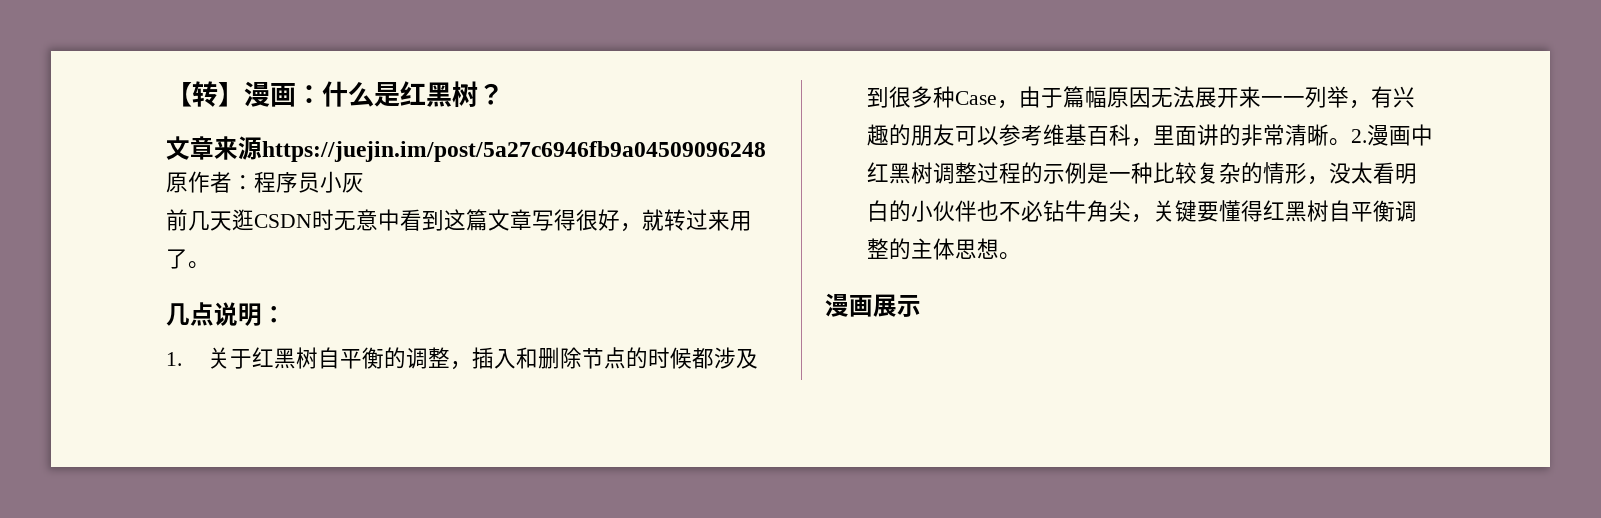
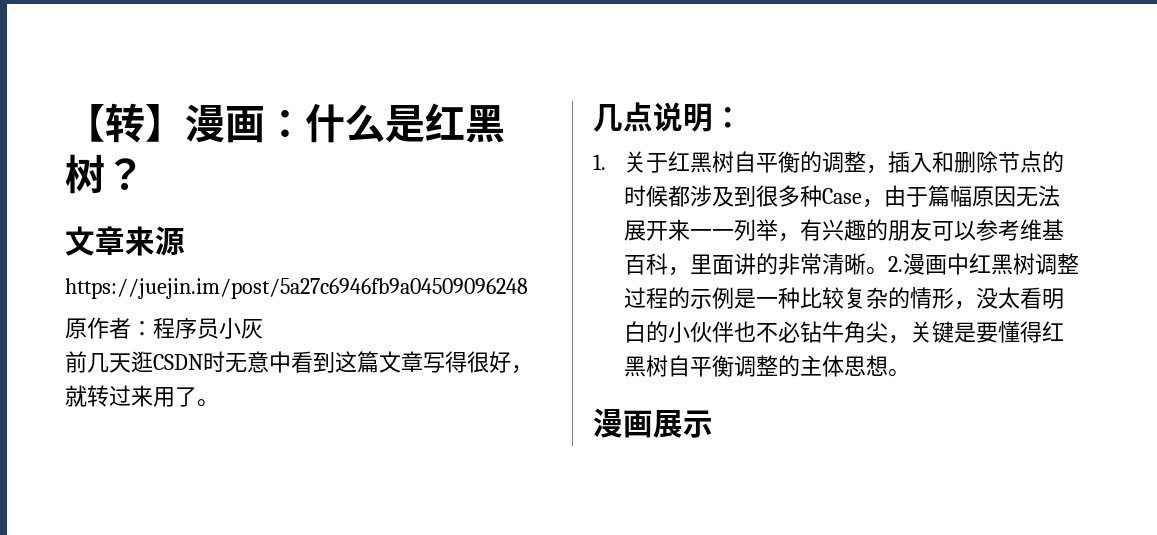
- 文章来源https://juejin.im/post/5a27c6946fb9a04509096248
+ 文章来源
+ https://juejin.im/post/5a27c6946fb9a04509096248
- 2.漫画中红黑树调整过程的示例是一种比较复杂的情形，没太看明白的小伙伴也不必钻牛角尖，关键要懂得红黑树自平衡调整的主体思想。
+ 2.漫画中红黑树调整过程的示例是一种比较复杂的情形，没太看明白的小伙伴也不必钻牛角尖，关键是要懂得红黑树自平衡调整的主体思想。

